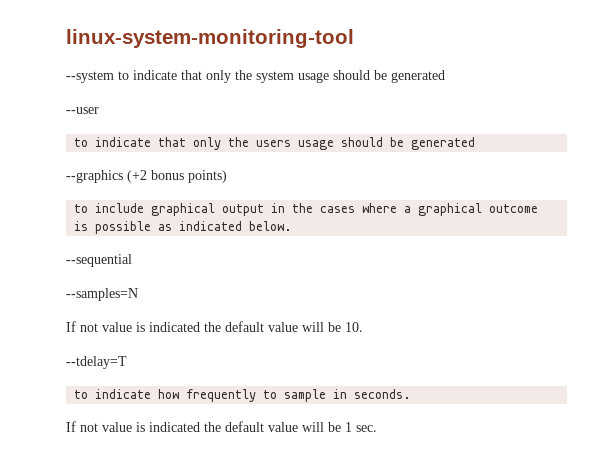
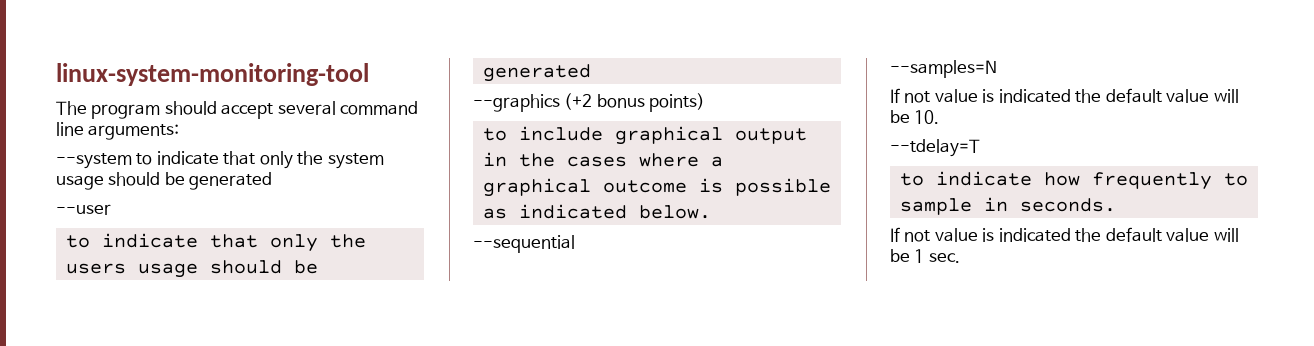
+ The program should accept several command line arguments:

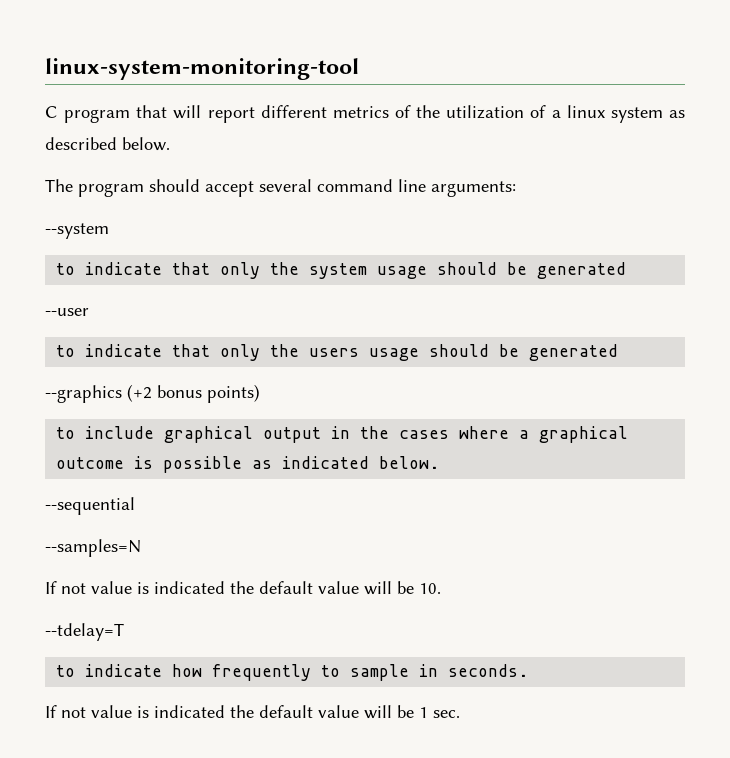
+ C program that will report different metrics of the utilization of a linux system as described below.
- --system to indicate that only the system usage should be generated
+ --system
+ to indicate that only the system usage should be generated

